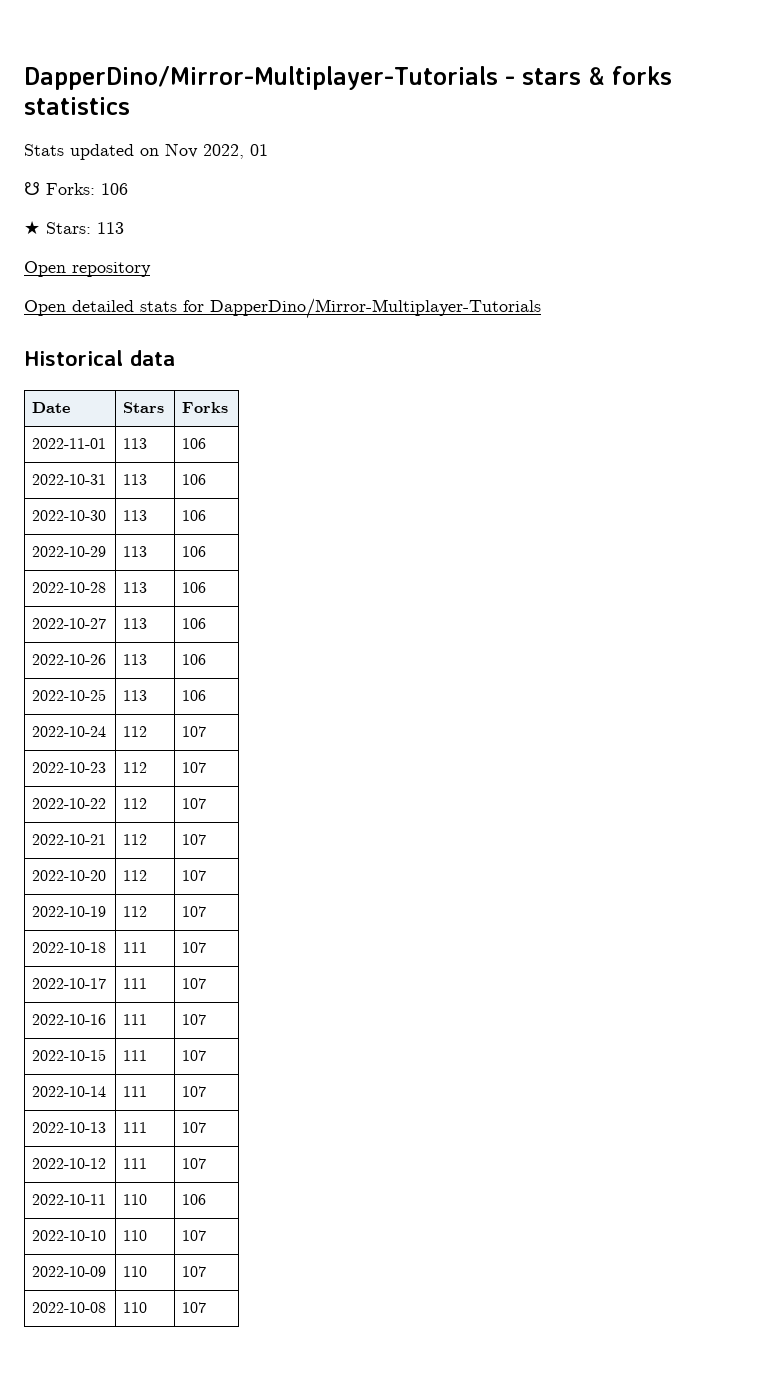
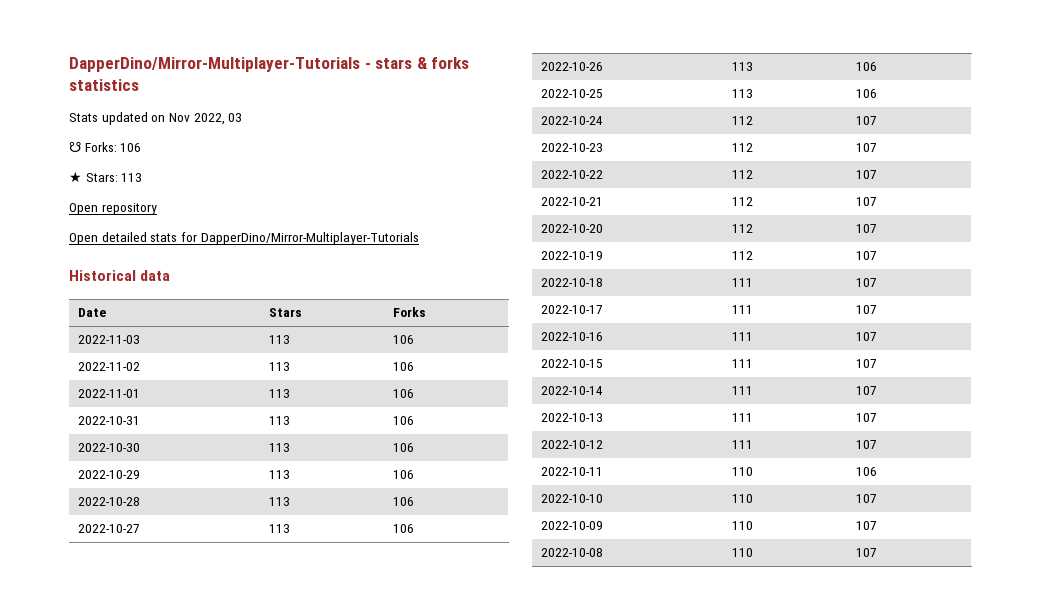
- Stats updated on Nov 2022, 01
+ Stats updated on Nov 2022, 03
+ 2022-11-03 | 113 | 106
+ 2022-11-02 | 113 | 106

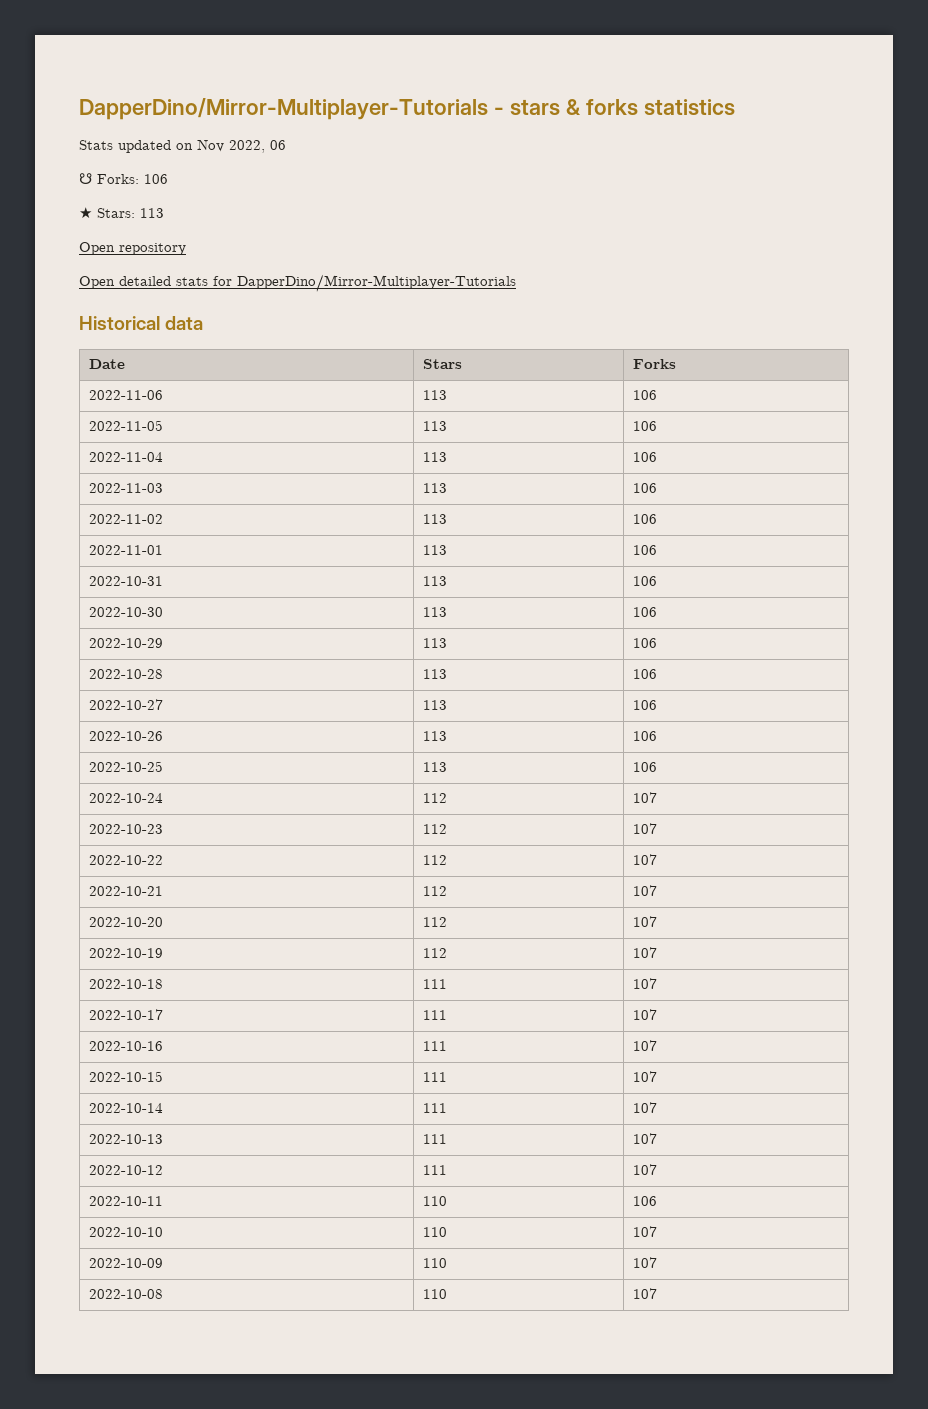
- Stats updated on Nov 2022, 03
+ Stats updated on Nov 2022, 06
+ 2022-11-06 | 113 | 106
+ 2022-11-05 | 113 | 106
+ 2022-11-04 | 113 | 106

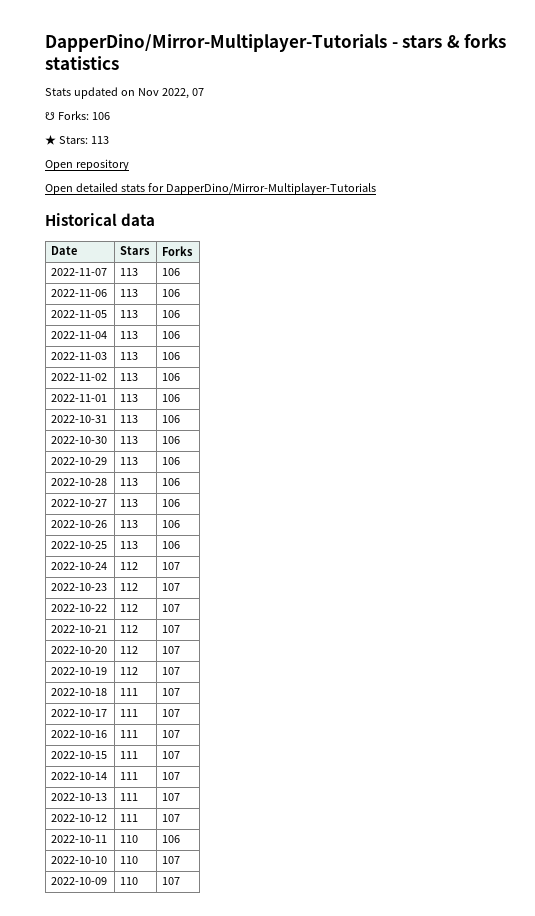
- Stats updated on Nov 2022, 06
+ Stats updated on Nov 2022, 07
+ 2022-11-07 | 113 | 106
- 2022-10-08 | 110 | 107

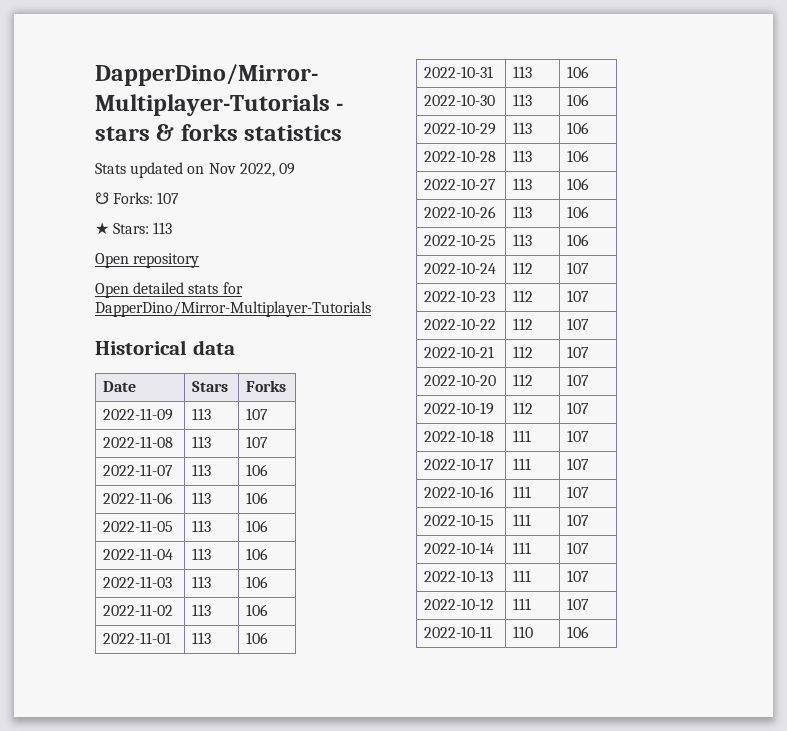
- Stats updated on Nov 2022, 07
+ Stats updated on Nov 2022, 09
- ☋ Forks: 106
+ ☋ Forks: 107
+ 2022-11-09 | 113 | 107
+ 2022-11-08 | 113 | 107
- 2022-10-10 | 110 | 107
- 2022-10-09 | 110 | 107

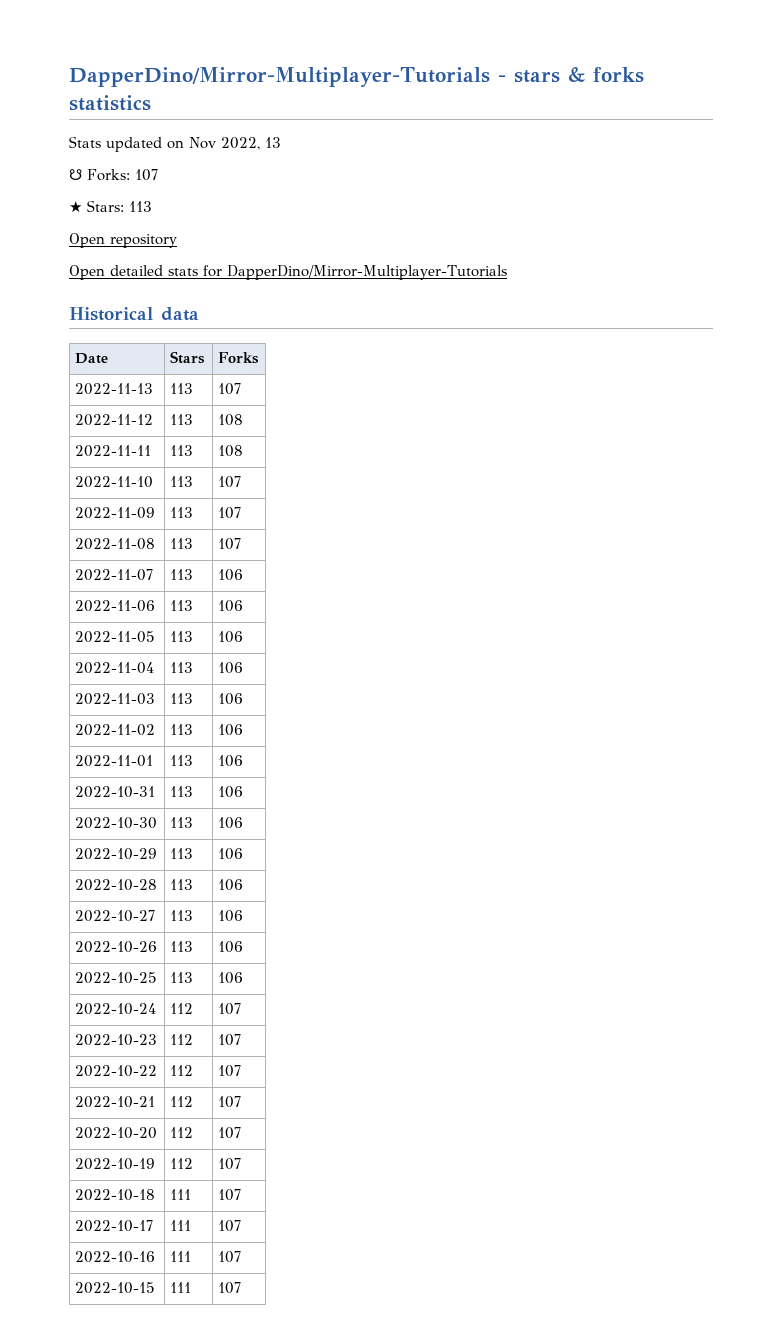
- Stats updated on Nov 2022, 09
+ Stats updated on Nov 2022, 13
+ 2022-11-13 | 113 | 107
+ 2022-11-12 | 113 | 108
+ 2022-11-11 | 113 | 108
+ 2022-11-10 | 113 | 107
- 2022-10-14 | 111 | 107
- 2022-10-13 | 111 | 107
- 2022-10-12 | 111 | 107
- 2022-10-11 | 110 | 106

